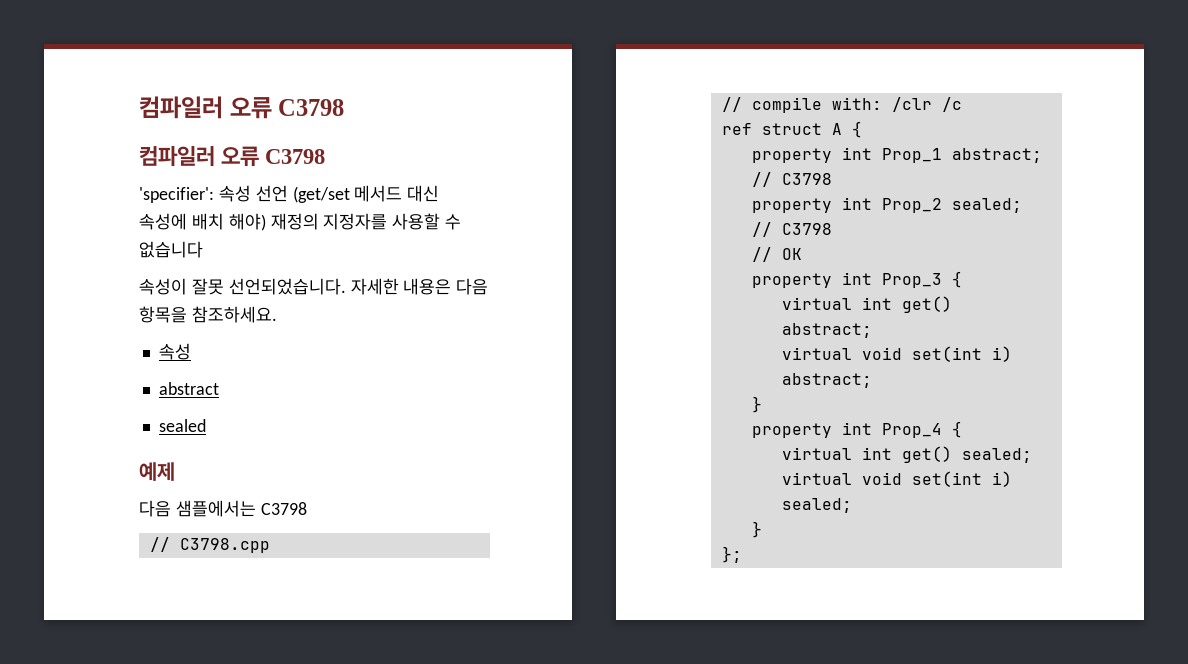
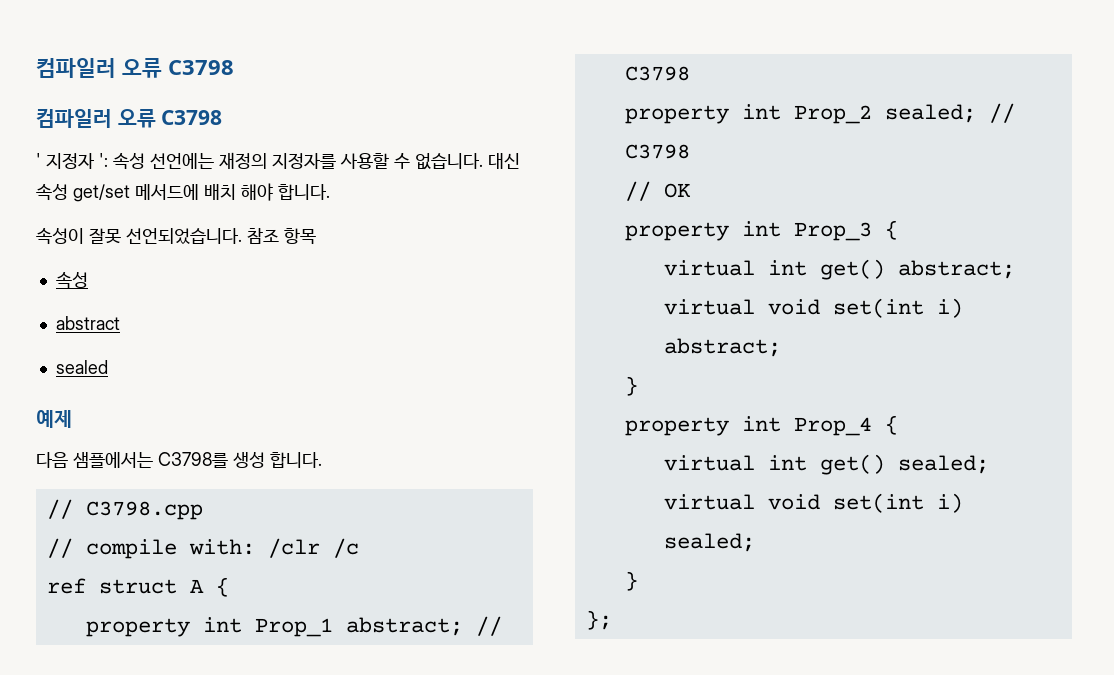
- 'specifier': 속성 선언 (get/set 메서드 대신 속성에 배치 해야) 재정의 지정자를 사용할 수 없습니다
- 속성이 잘못 선언되었습니다. 자세한 내용은 다음 항목을 참조하세요.
+ ' 지정자 ': 속성 선언에는 재정의 지정자를 사용할 수 없습니다. 대신 속성 get/set 메서드에 배치 해야 합니다.
+ 속성이 잘못 선언되었습니다. 참조 항목
- 다음 샘플에서는 C3798
+ 다음 샘플에서는 C3798를 생성 합니다.

